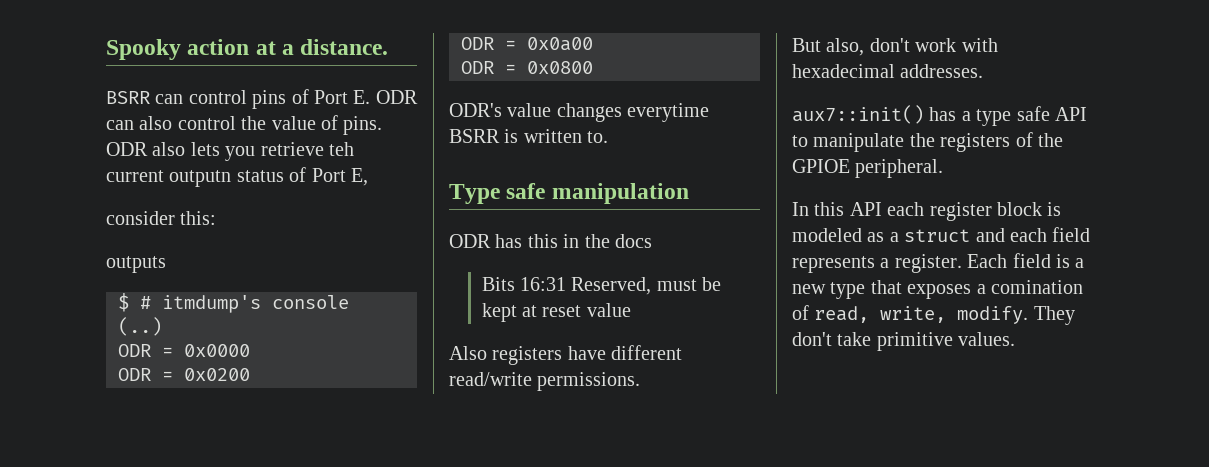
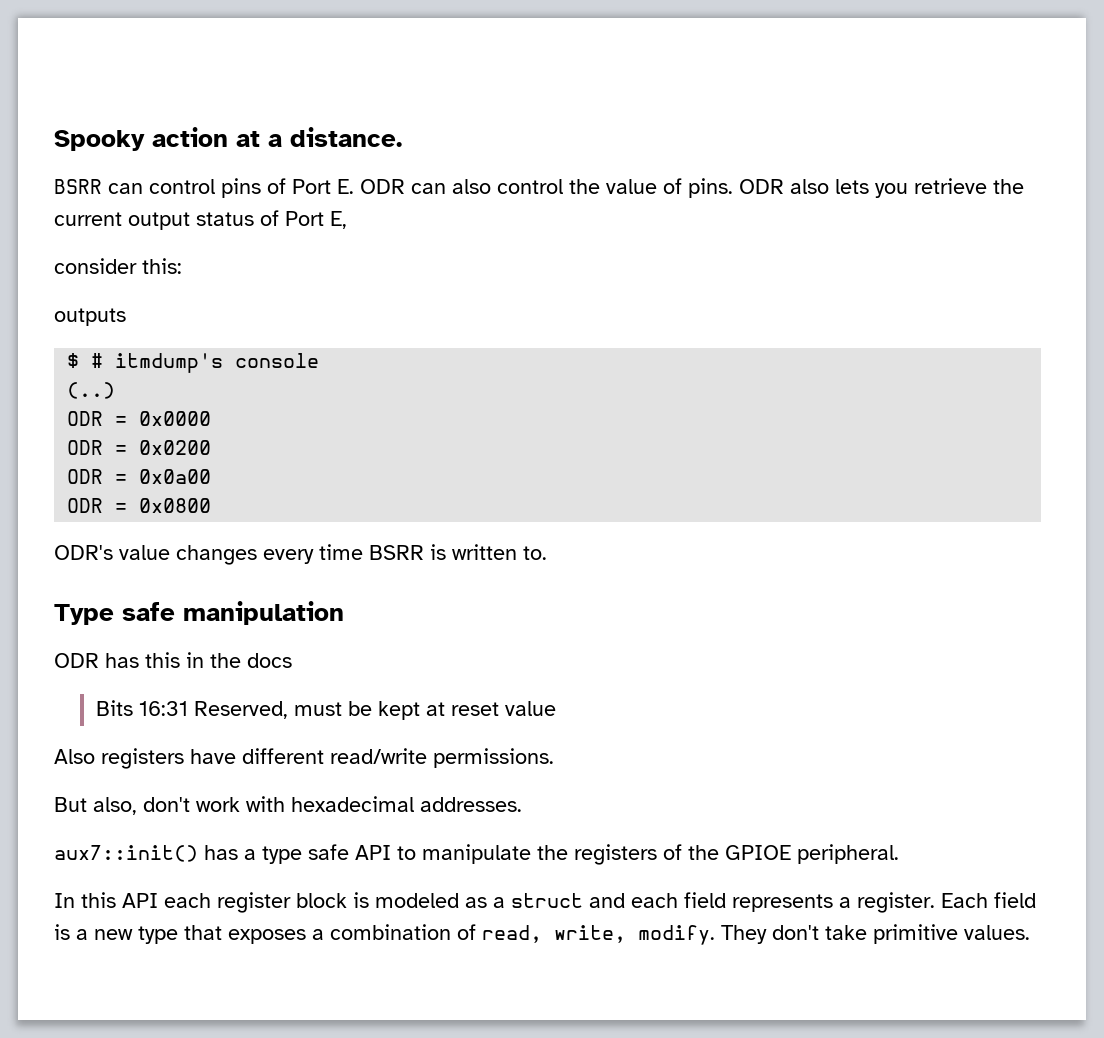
- ODR also lets you retrieve teh current outputn status of Port E,
+ ODR also lets you retrieve the current output status of Port E,
- ODR's value changes everytime BSRR is written to.
+ ODR's value changes every time BSRR is written to.
- Each field is a new type that exposes a comination of read, write, modify.
+ Each field is a new type that exposes a combination of read, write, modify.

